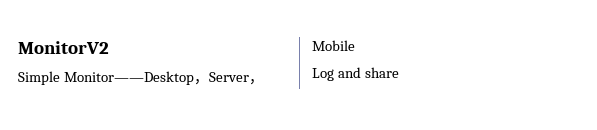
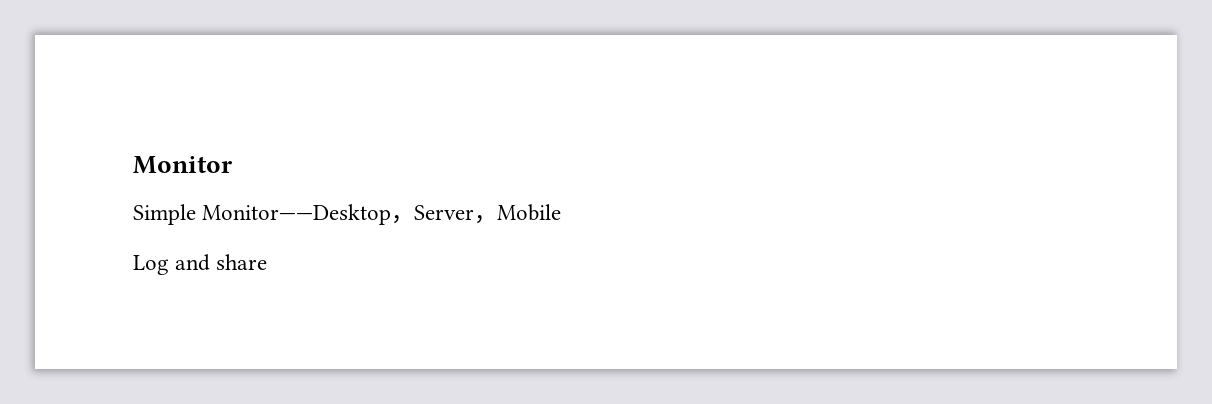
- MonitorV2
+ Monitor

